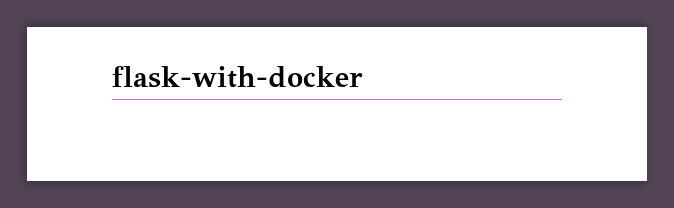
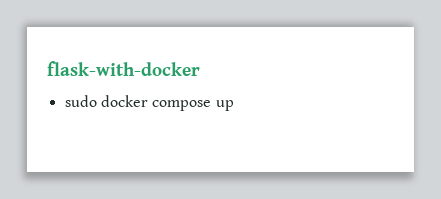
+ sudo docker compose up

